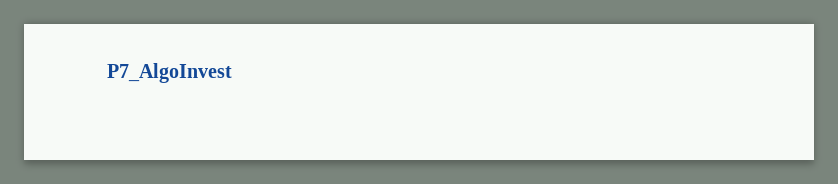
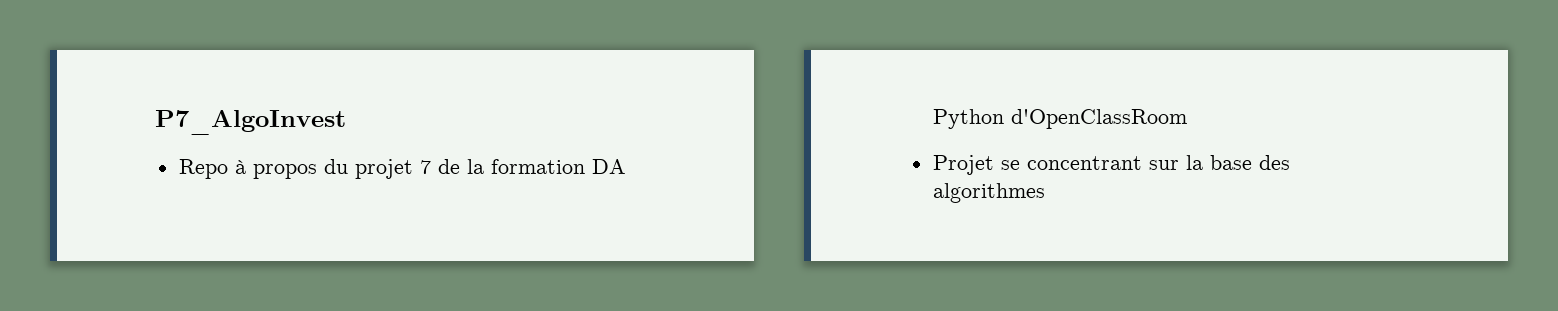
+ Repo à propos du projet 7 de la formation DA Python d'OpenClassRoom
+ Projet se concentrant sur la base des algorithmes

